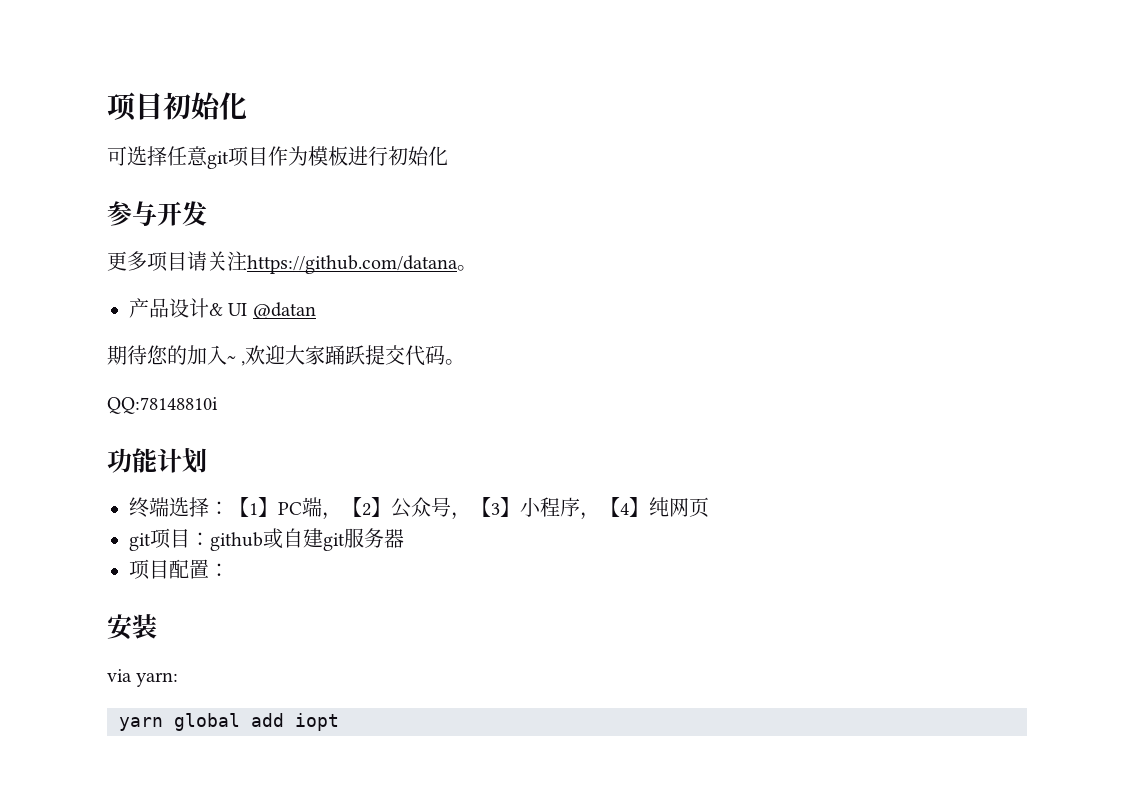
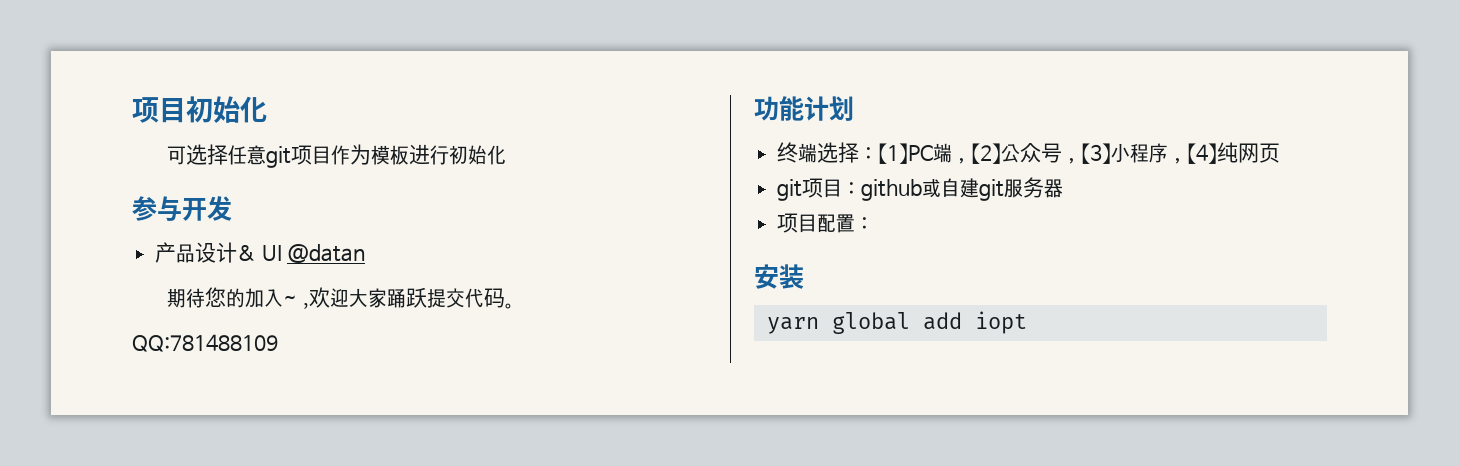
- 更多项目请关注https://github.com/datana。
- QQ:78148810i
+ QQ:781488109
- via yarn:

